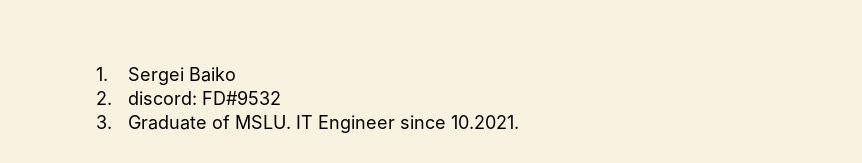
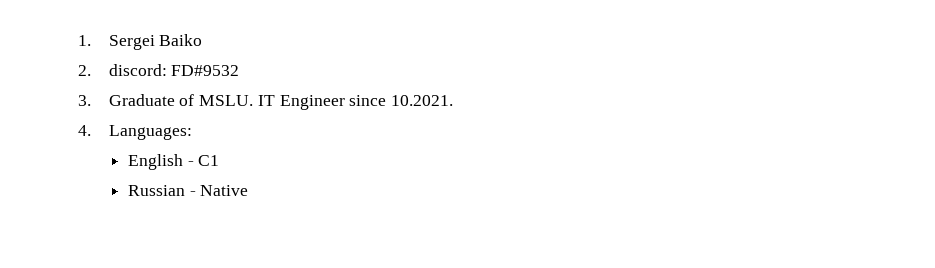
+ 4. Languages:
+ English - C1
+ Russian - Native

